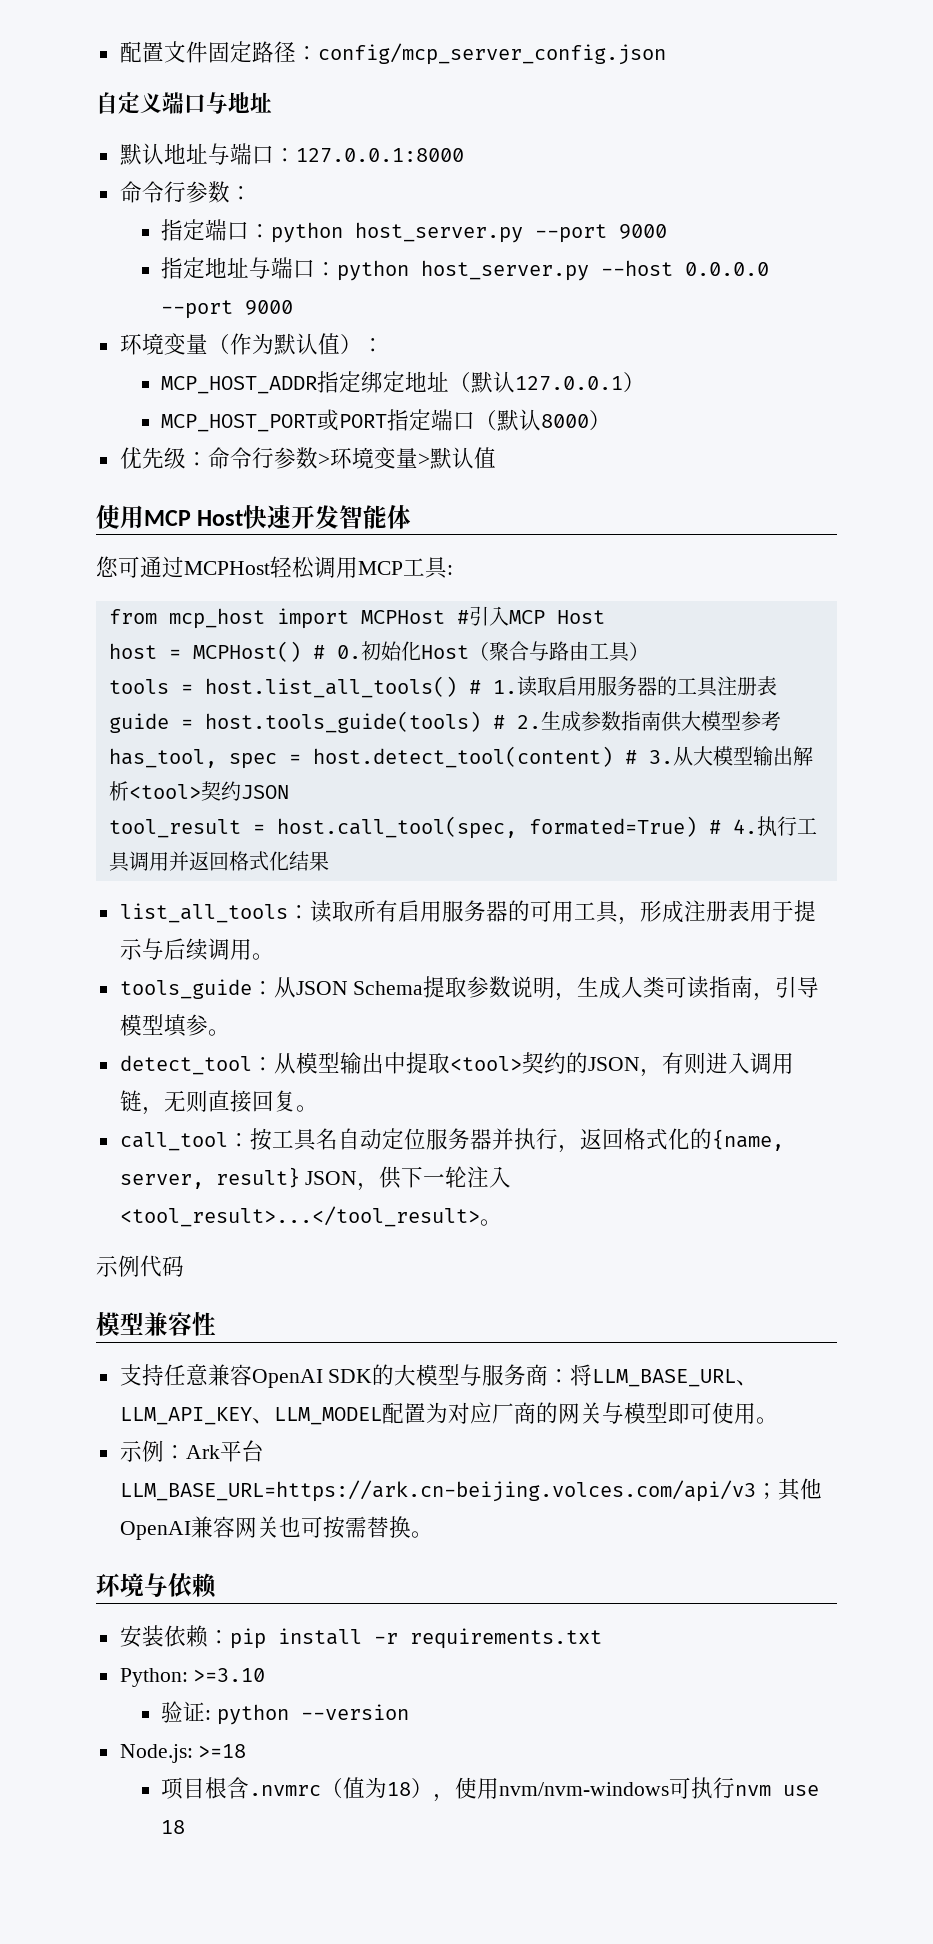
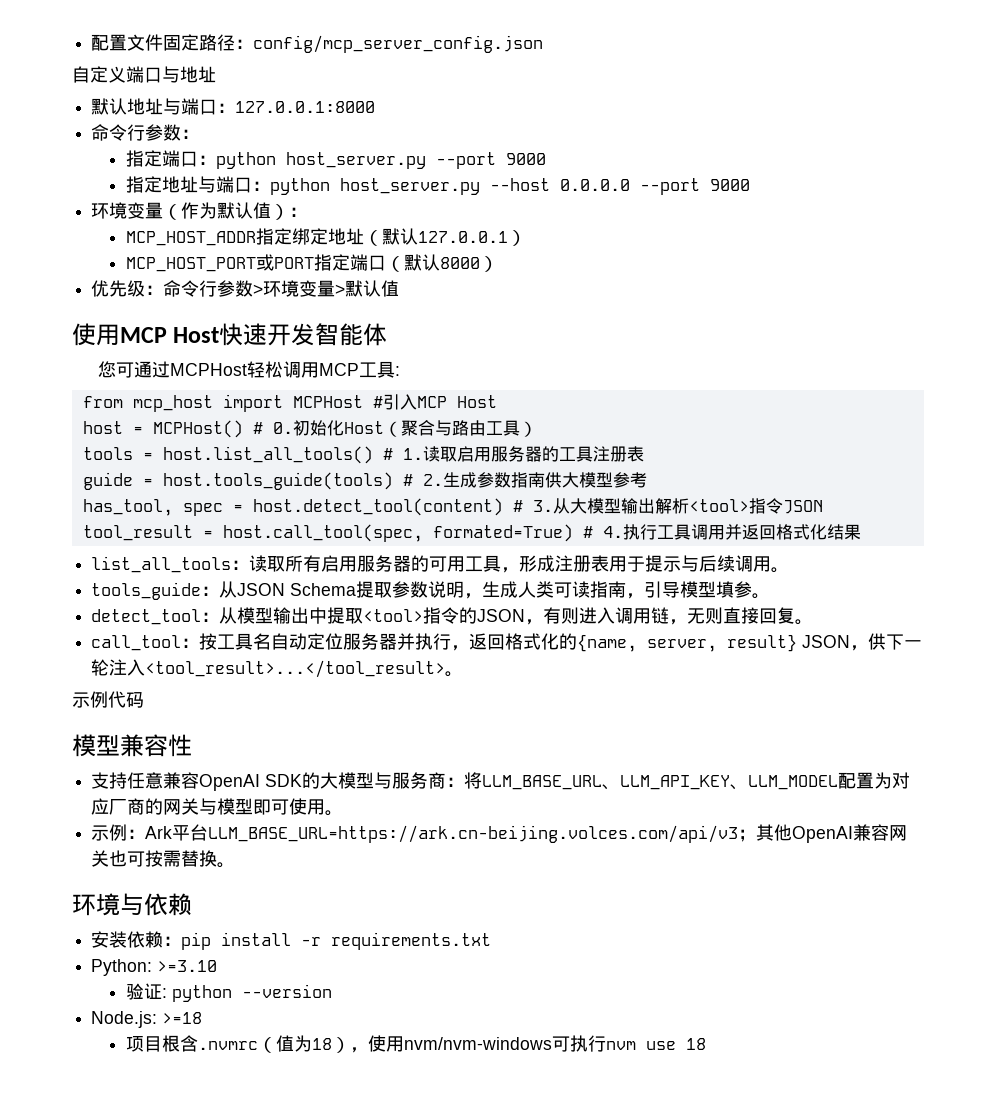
- has_tool, spec = host.detect_tool(content) # 3.从大模型输出解析<tool>契约JSON
+ has_tool, spec = host.detect_tool(content) # 3.从大模型输出解析<tool>指令JSON
- detect_tool：从模型输出中提取<tool>契约的JSON，有则进入调用链，无则直接回复。
+ detect_tool：从模型输出中提取<tool>指令的JSON，有则进入调用链，无则直接回复。

